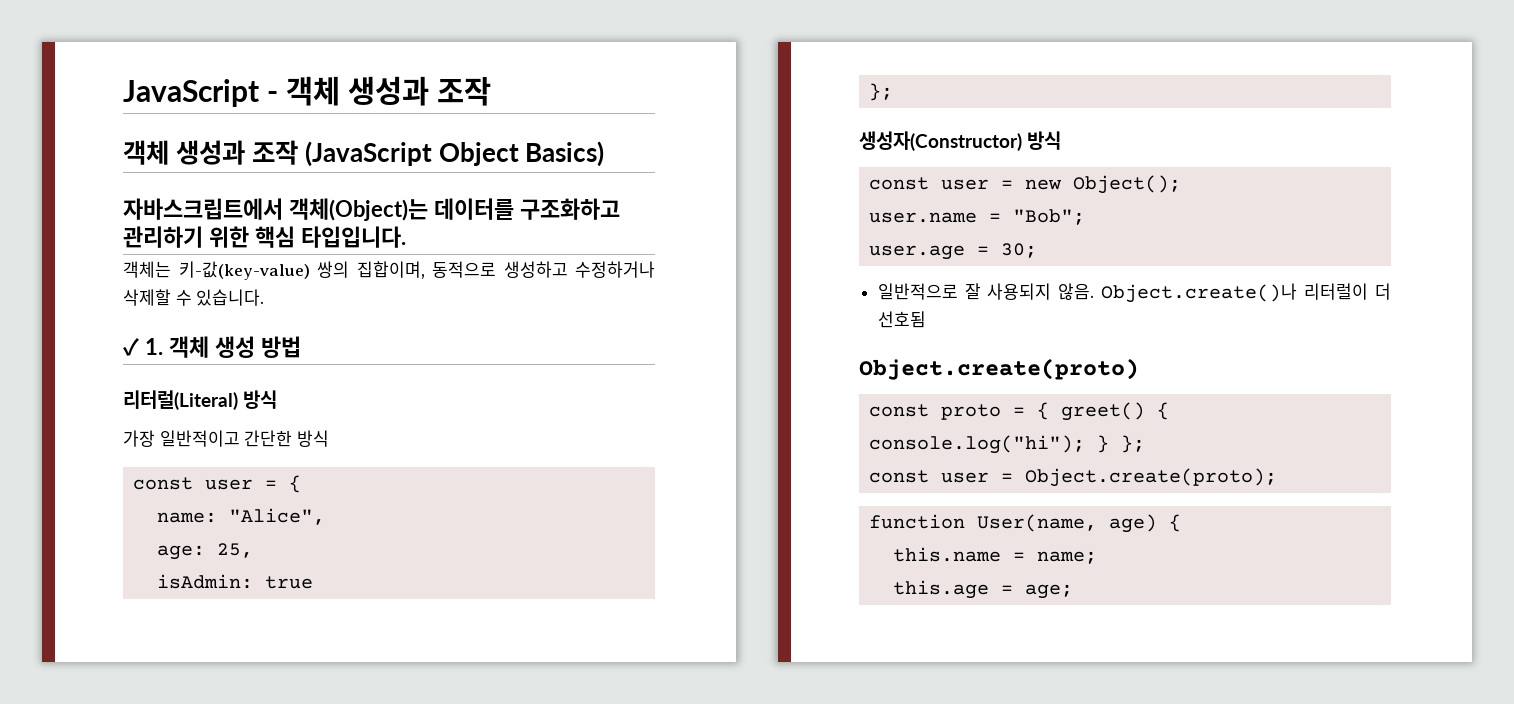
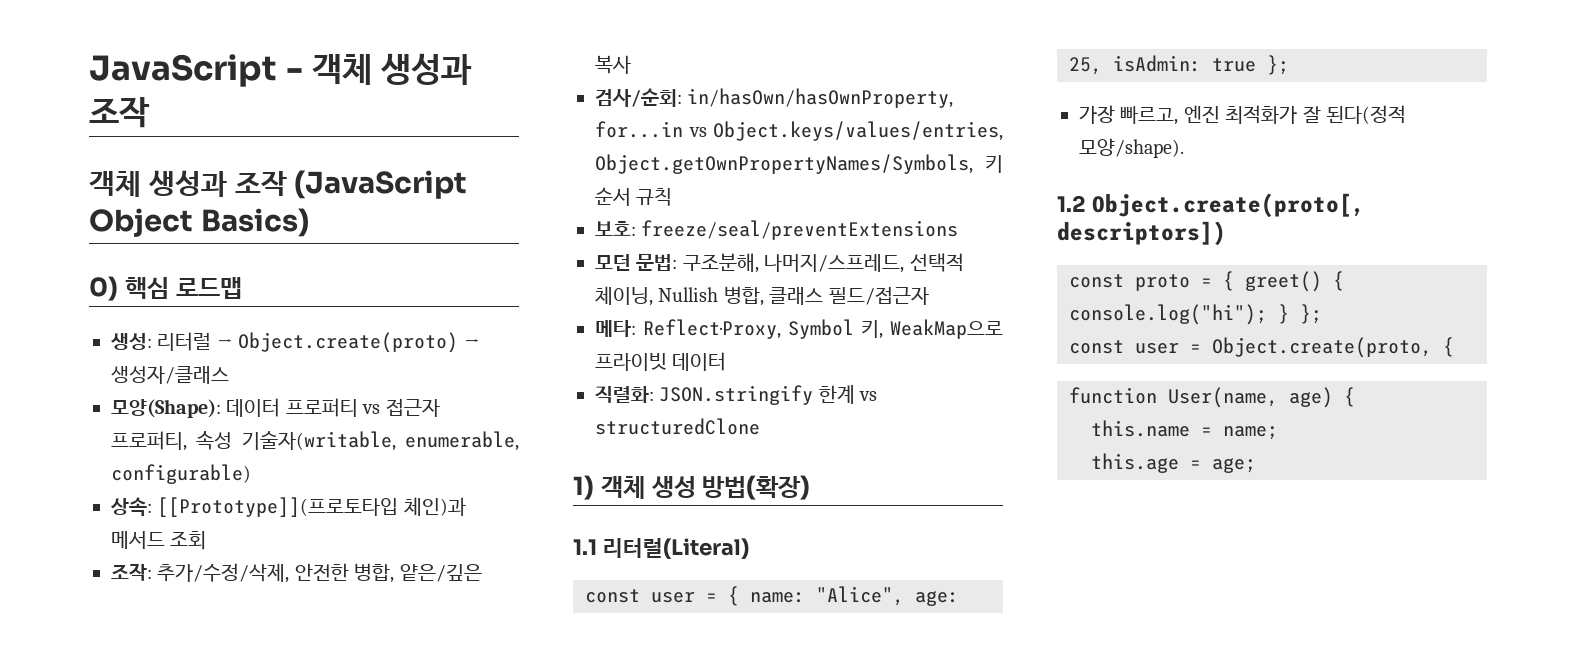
- 자바스크립트에서 객체(Object)는 데이터를 구조화하고 관리하기 위한 핵심 타입입니다.
- 객체는 키-값(key-value) 쌍의 집합이며, 동적으로 생성하고 수정하거나 삭제할 수 있습니다.
- ✓ 1. 객체 생성 방법
- 리터럴(Literal) 방식
- 가장 일반적이고 간단한 방식
+ 0) 핵심 로드맵
+ 생성: 리터럴 → Object.create(proto) → 생성자/클래스
+ 모양(Shape): 데이터 프로퍼티 vs 접근자 프로퍼티, 속성 기술자(writable, enumerable, configurable)
+ 상속: [[Prototype]](프로토타입 체인)과 메서드 조회
+ 조작: 추가/수정/삭제, 안전한 병합, 얕은/깊은 복사
+ 검사/순회: in/hasOwn/hasOwnProperty, for...in vs Object.keys/values/entries, Object.getOwnPropertyNames/Symbols, 키 순서 규칙
+ 보호: freeze/seal/preventExtensions
+ 모던 문법: 구조분해, 나머지/스프레드, 선택적 체이닝, Nullish 병합, 클래스 필드/접근자
+ 메타: Reflect·Proxy, Symbol 키, WeakMap으로 프라이빗 데이터
+ 직렬화: JSON.stringify 한계 vs structuredClone
+ 1) 객체 생성 방법(확장)
+ 1.1 리터럴(Literal)
- const user = {
- name: "Alice",
- age: 25,
- isAdmin: true
- };
- 생성자(Constructor) 방식
- const user = new Object();
- user.name = "Bob";
- user.age = 30;
- 일반적으로 잘 사용되지 않음. Object.create()나 리터럴이 더 선호됨
- Object.create(proto)
+ const user = { name: "Alice", age: 25, isAdmin: true };
+ 가장 빠르고, 엔진 최적화가 잘 된다(정적 모양/shape).
+ 1.2 Object.create(proto[, descriptors])
- const user = Object.create(proto);
+ const user = Object.create(proto, {

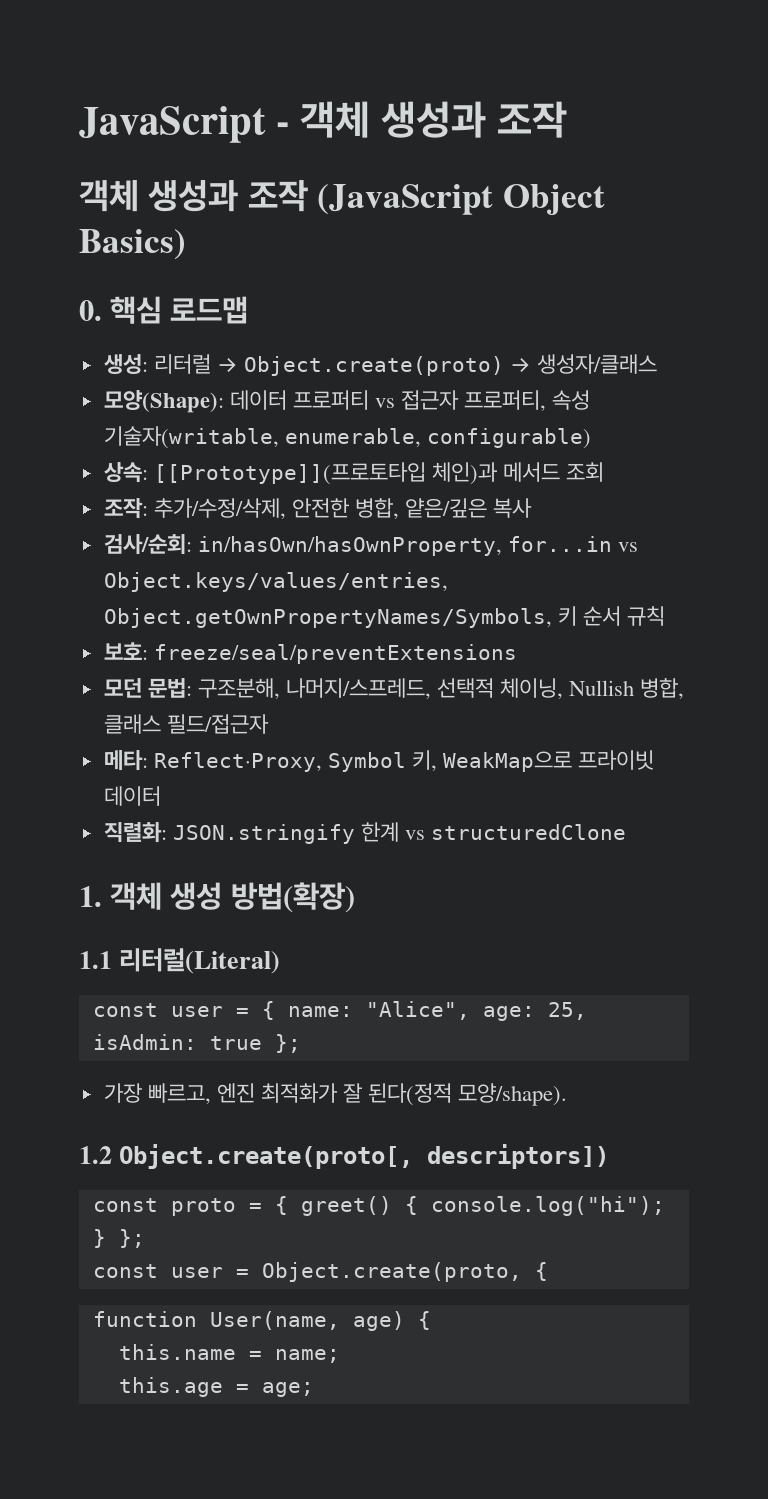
- 0) 핵심 로드맵
+ 0. 핵심 로드맵
- 1) 객체 생성 방법(확장)
+ 1. 객체 생성 방법(확장)

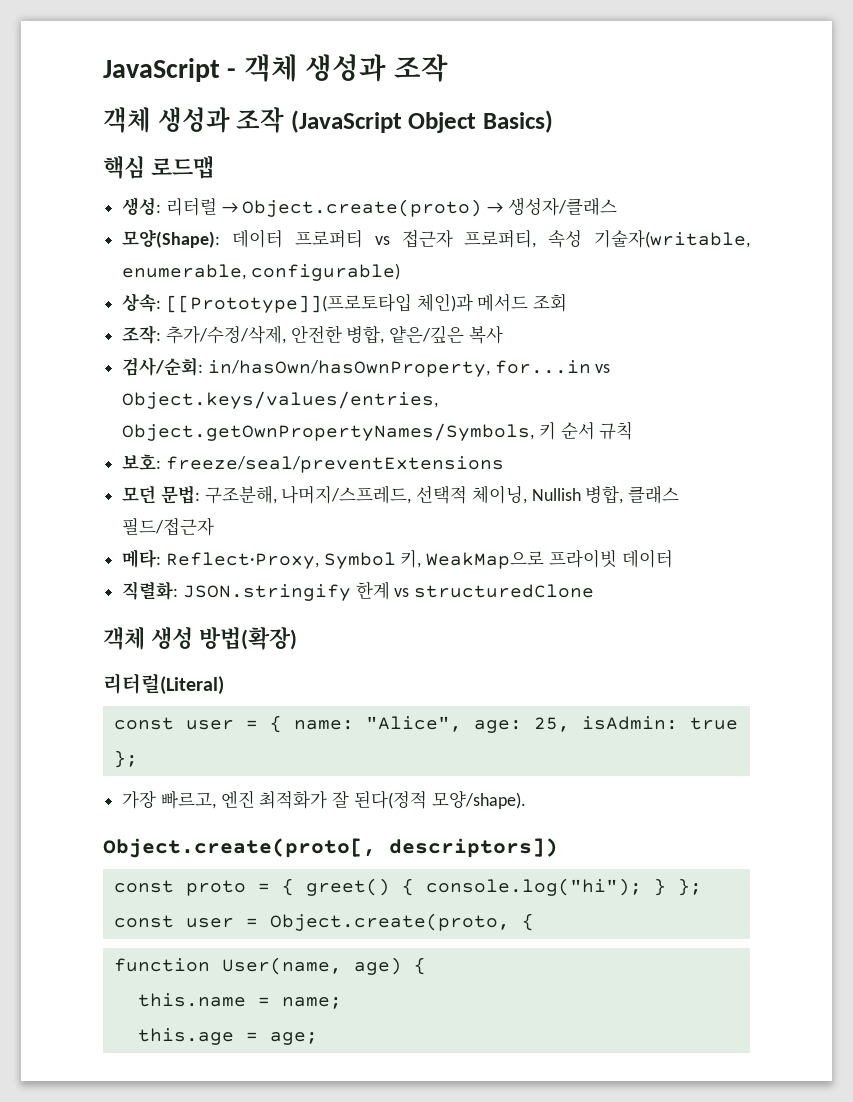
- 0. 핵심 로드맵
+ 핵심 로드맵
- 1. 객체 생성 방법(확장)
+ 객체 생성 방법(확장)
- 1.1 리터럴(Literal)
+ 리터럴(Literal)
- 1.2 Object.create(proto[, descriptors])
+ Object.create(proto[, descriptors])

